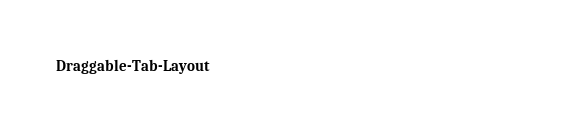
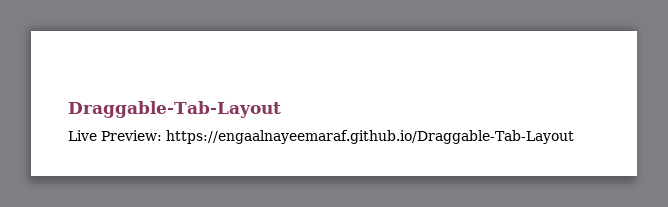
+ Live Preview: https://engaalnayeemaraf.github.io/Draggable-Tab-Layout

